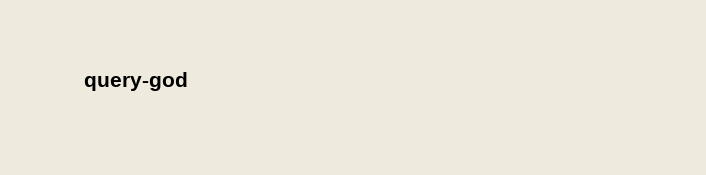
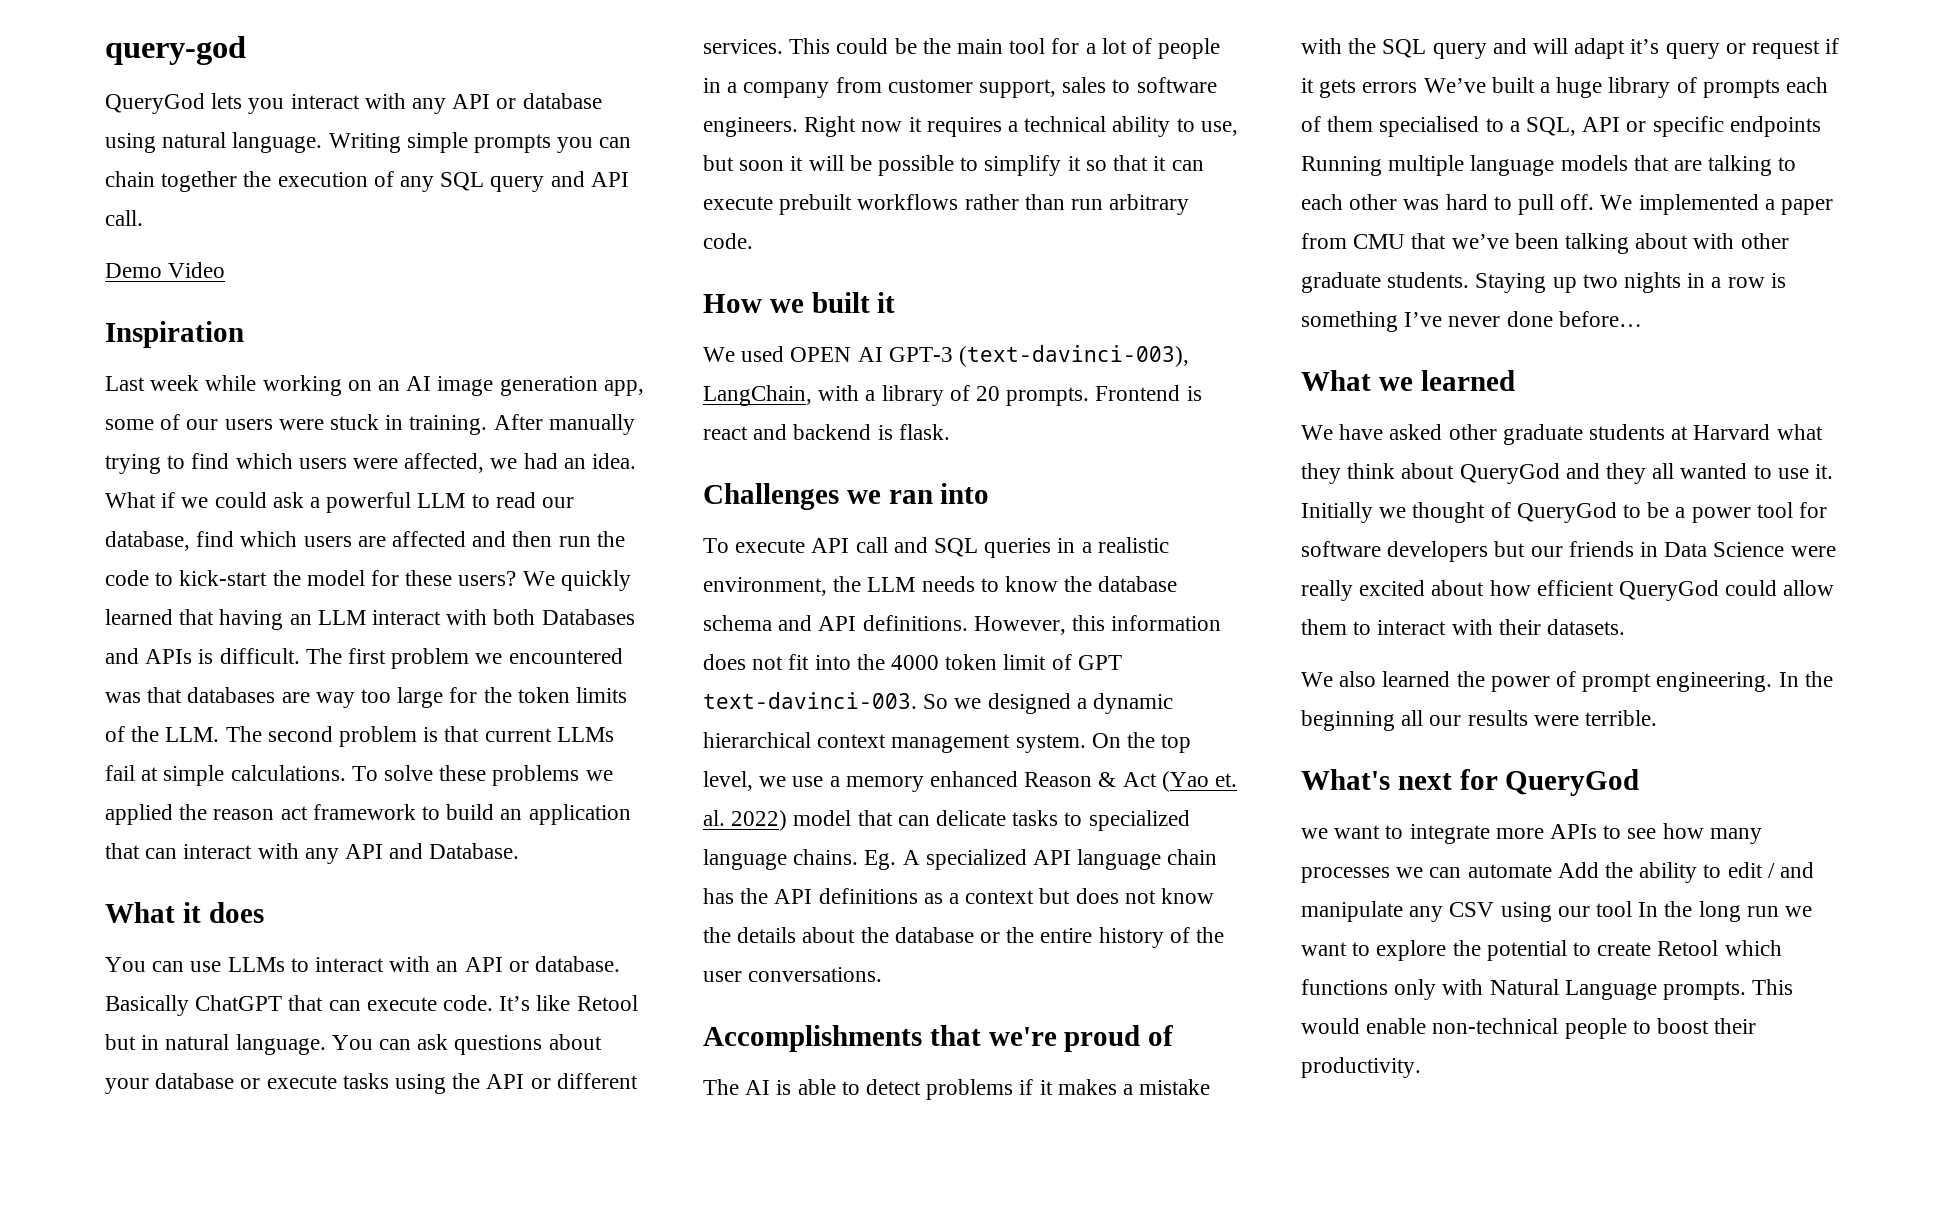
+ QueryGod lets you interact with any API or database using natural language. Writing simple prompts you can chain together the execution of any SQL query and API call.
+ Demo Video
+ Inspiration
+ Last week while working on an AI image generation app, some of our users were stuck in training. After manually trying to find which users were affected, we had an idea. What if we could ask a powerful LLM to read our database, find which users are affected and then run the code to kick-start the model for these users? We quickly learned that having an LLM interact with both Databases and APIs is difficult. The first problem we encountered was that databases are way too large for the token limits of the LLM. The second problem is that current LLMs fail at simple calculations. To solve these problems we applied the reason act framework to build an application that can interact with any API and Database.
+ What it does
+ You can use LLMs to interact with an API or database. Basically ChatGPT that can execute code. It’s like Retool but in natural language. You can ask questions about your database or execute tasks using the API or different services. This could be the main tool for a lot of people in a company from customer support, sales to software engineers. Right now it requires a technical ability to use, but soon it will be possible to simplify it so that it can execute prebuilt workflows rather than run arbitrary code.
+ How we built it
+ We used OPEN AI GPT-3 (text-davinci-003), LangChain, with a library of 20 prompts. Frontend is react and backend is flask.
+ Challenges we ran into
+ To execute API call and SQL queries in a realistic environment, the LLM needs to know the database schema and API definitions. However, this information does not fit into the 4000 token limit of GPT text-davinci-003. So we designed a dynamic hierarchical context management system. On the top level, we use a memory enhanced Reason & Act (Yao et. al. 2022) model that can delicate tasks to specialized language chains. Eg. A specialized API language chain has the API definitions as a context but does not know the details about the database or the entire history of the user conversations.
+ Accomplishments that we're proud of
+ The AI is able to detect problems if it makes a mistake with the SQL query and will adapt it’s query or request if it gets errors We’ve built a huge library of prompts each of them specialised to a SQL, API or specific endpoints Running multiple language models that are talking to each other was hard to pull off. We implemented a paper from CMU that we’ve been talking about with other graduate students. Staying up two nights in a row is something I’ve never done before…
+ What we learned
+ We have asked other graduate students at Harvard what they think about QueryGod and they all wanted to use it. Initially we thought of QueryGod to be a power tool for software developers but our friends in Data Science were really excited about how efficient QueryGod could allow them to interact with their datasets.
+ We also learned the power of prompt engineering. In the beginning all our results were terrible.
+ What's next for QueryGod
+ we want to integrate more APIs to see how many processes we can automate Add the ability to edit / and manipulate any CSV using our tool In the long run we want to explore the potential to create Retool which functions only with Natural Language prompts. This would enable non-technical people to boost their productivity.

